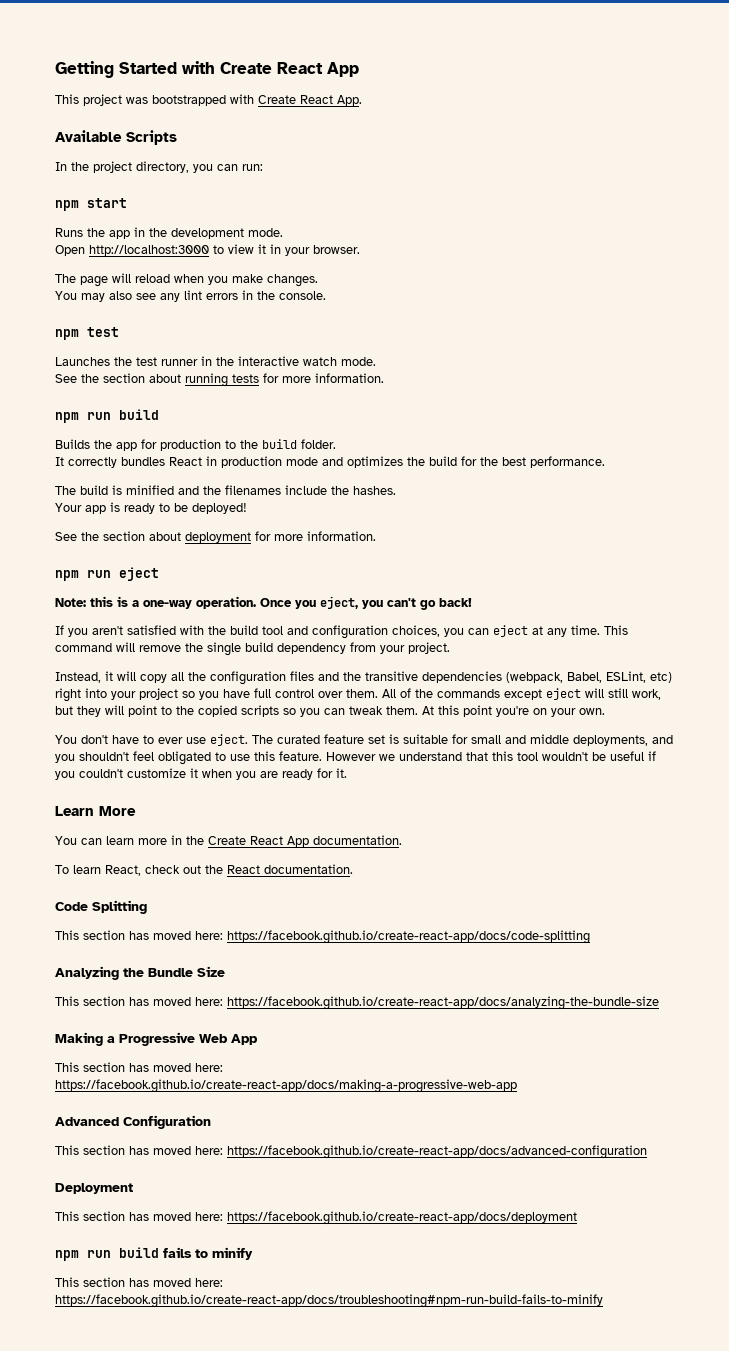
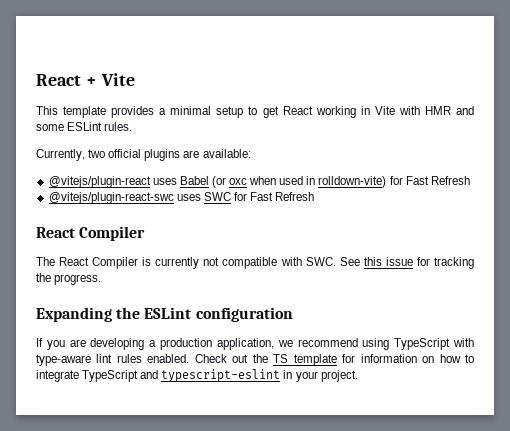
- Getting Started with Create React App
- This project was bootstrapped with Create React App.
- Available Scripts
- In the project directory, you can run:
- npm start
- Runs the app in the development mode.
- Open http://localhost:3000 to view it in your browser.
- The page will reload when you make changes.
- You may also see any lint errors in the console.
- npm test
- Launches the test runner in the interactive watch mode.
- See the section about running tests for more information.
- npm run build
- Builds the app for production to the build folder.
- It correctly bundles React in production mode and optimizes the build for the best performance.
- The build is minified and the filenames include the hashes.
- Your app is ready to be deployed!
- See the section about deployment for more information.
- npm run eject
- Note: this is a one-way operation. Once you eject, you can't go back!
- If you aren't satisfied with the build tool and configuration choices, you can eject at any time. This command will remove the single build dependency from your project.
- Instead, it will copy all the configuration files and the transitive dependencies (webpack, Babel, ESLint, etc) right into your project so you have full control over them. All of the commands except eject will still work, but they will point to the copied scripts so you can tweak them. At this point you're on your own.
- You don't have to ever use eject. The curated feature set is suitable for small and middle deployments, and you shouldn't feel obligated to use this feature. However we understand that this tool wouldn't be useful if you couldn't customize it when you are ready for it.
- Learn More
- You can learn more in the Create React App documentation.
- To learn React, check out the React documentation.
- Code Splitting
- This section has moved here: https://facebook.github.io/create-react-app/docs/code-splitting
- Analyzing the Bundle Size
- This section has moved here: https://facebook.github.io/create-react-app/docs/analyzing-the-bundle-size
- Making a Progressive Web App
- This section has moved here: https://facebook.github.io/create-react-app/docs/making-a-progressive-web-app
- Advanced Configuration
- This section has moved here: https://facebook.github.io/create-react-app/docs/advanced-configuration
- Deployment
- This section has moved here: https://facebook.github.io/create-react-app/docs/deployment
- npm run build fails to minify
- This section has moved here: https://facebook.github.io/create-react-app/docs/troubleshooting#npm-run-build-fails-to-minify
+ React + Vite
+ This template provides a minimal setup to get React working in Vite with HMR and some ESLint rules.
+ Currently, two official plugins are available:
+ @vitejs/plugin-react uses Babel (or oxc when used in rolldown-vite) for Fast Refresh
+ @vitejs/plugin-react-swc uses SWC for Fast Refresh
+ React Compiler
+ The React Compiler is currently not compatible with SWC. See this issue for tracking the progress.
+ Expanding the ESLint configuration
+ If you are developing a production application, we recommend using TypeScript with type-aware lint rules enabled. Check out the TS template for information on how to integrate TypeScript and typescript-eslint in your project.

